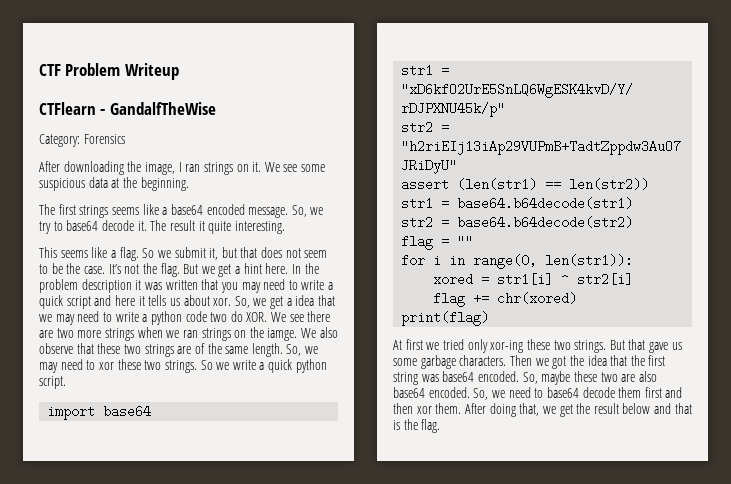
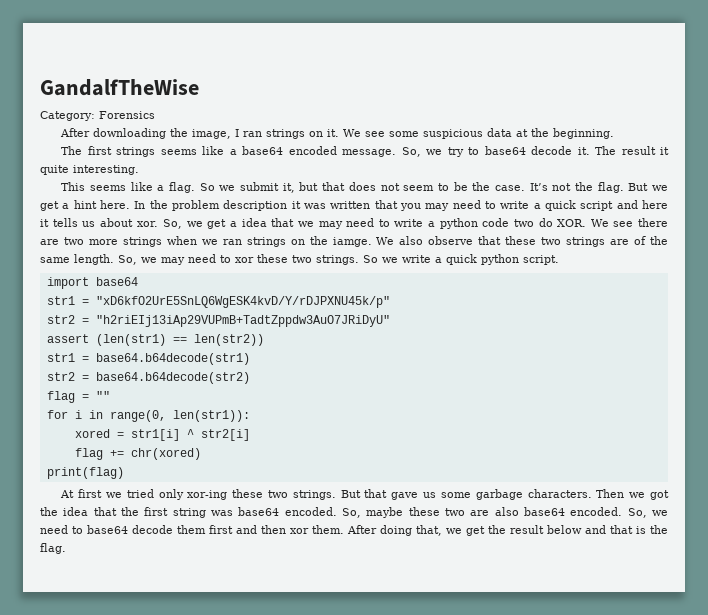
- CTF Problem Writeup
- CTFlearn - GandalfTheWise
+ GandalfTheWise

